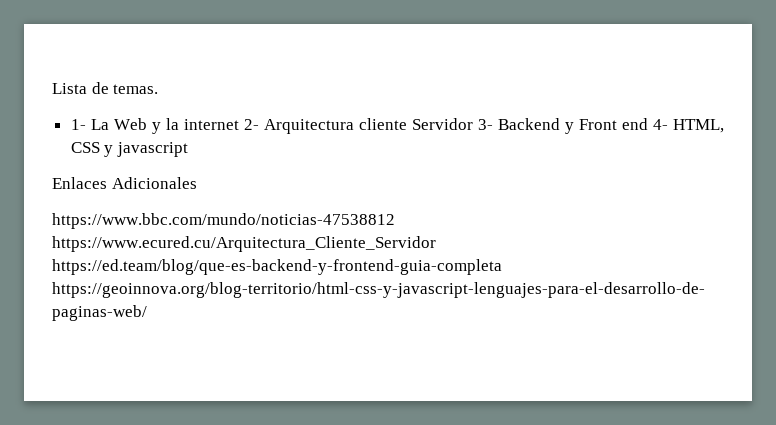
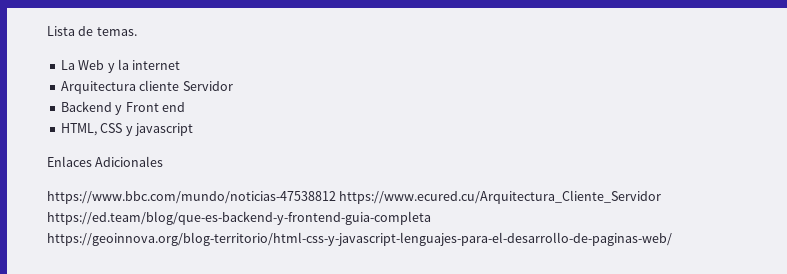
- 1- La Web y la internet 2- Arquitectura cliente Servidor 3- Backend y Front end 4- HTML, CSS y javascript
+ La Web y la internet
+ Arquitectura cliente Servidor
+ Backend y Front end
+ HTML, CSS y javascript

